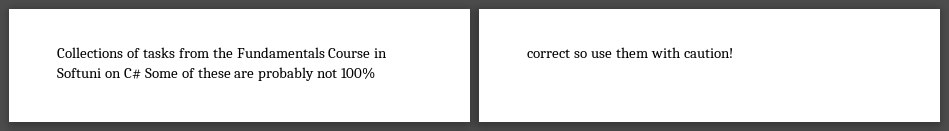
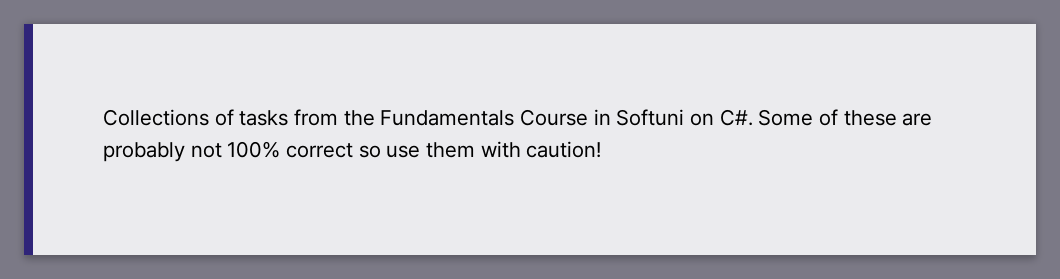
- Collections of tasks from the Fundamentals Course in Softuni on C# Some of these are probably not 100% correct so use them with caution!
+ Collections of tasks from the Fundamentals Course in Softuni on C#. Some of these are probably not 100% correct so use them with caution!

